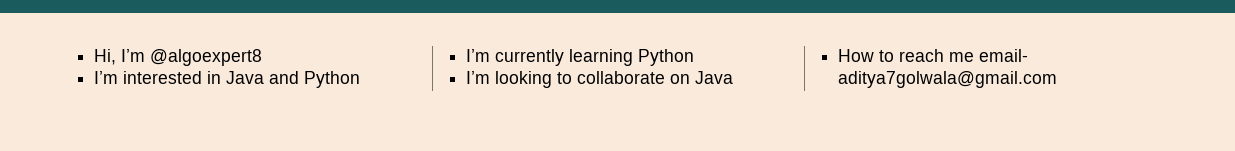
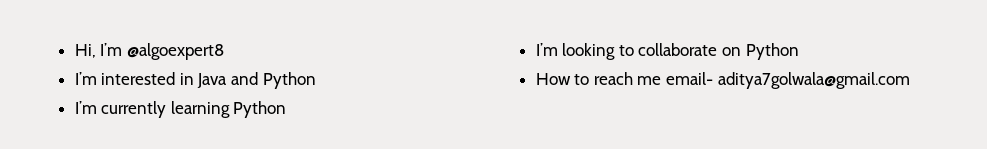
- I’m looking to collaborate on Java
+ I’m looking to collaborate on Python

